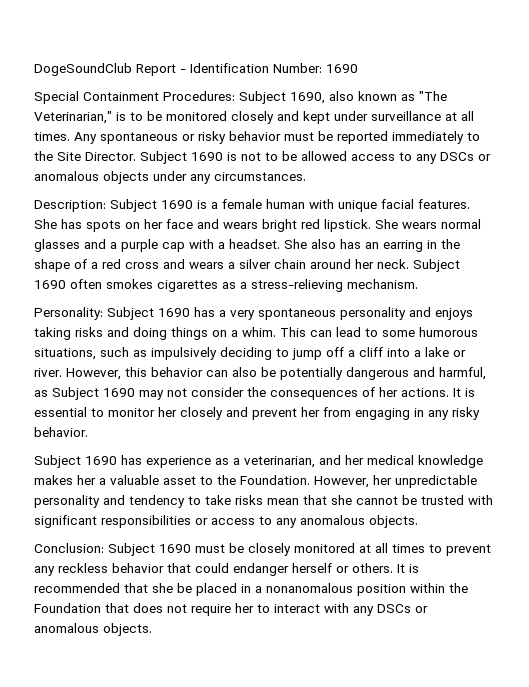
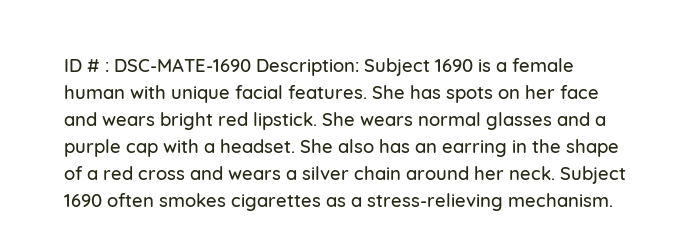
- DogeSoundClub Report - Identification Number: 1690
- Special Containment Procedures: Subject 1690, also known as "The Veterinarian," is to be monitored closely and kept under surveillance at all times. Any spontaneous or risky behavior must be reported immediately to the Site Director. Subject 1690 is not to be allowed access to any DSCs or anomalous objects under any circumstances.
- Description: Subject 1690 is a female human with unique facial features.
+ ID # : DSC-MATE-1690 Description: Subject 1690 is a female human with unique facial features.
- Personality: Subject 1690 has a very spontaneous personality and enjoys taking risks and doing things on a whim. This can lead to some humorous situations, such as impulsively deciding to jump off a cliff into a lake or river. However, this behavior can also be potentially dangerous and harmful, as Subject 1690 may not consider the consequences of her actions. It is essential to monitor her closely and prevent her from engaging in any risky behavior.
- Subject 1690 has experience as a veterinarian, and her medical knowledge makes her a valuable asset to the Foundation. However, her unpredictable personality and tendency to take risks mean that she cannot be trusted with significant responsibilities or access to any anomalous objects.
- Conclusion: Subject 1690 must be closely monitored at all times to prevent any reckless behavior that could endanger herself or others. It is recommended that she be placed in a nonanomalous position within the Foundation that does not require her to interact with any DSCs or anomalous objects.

